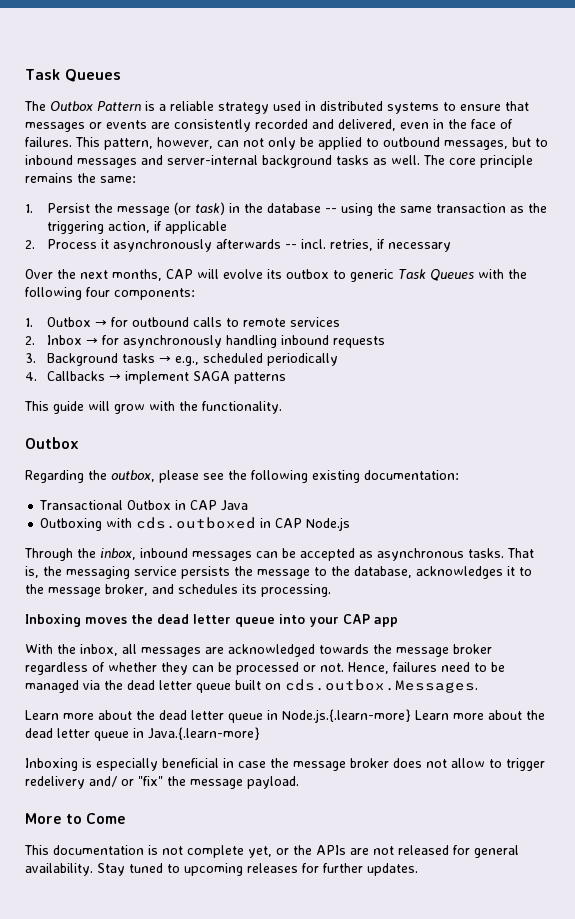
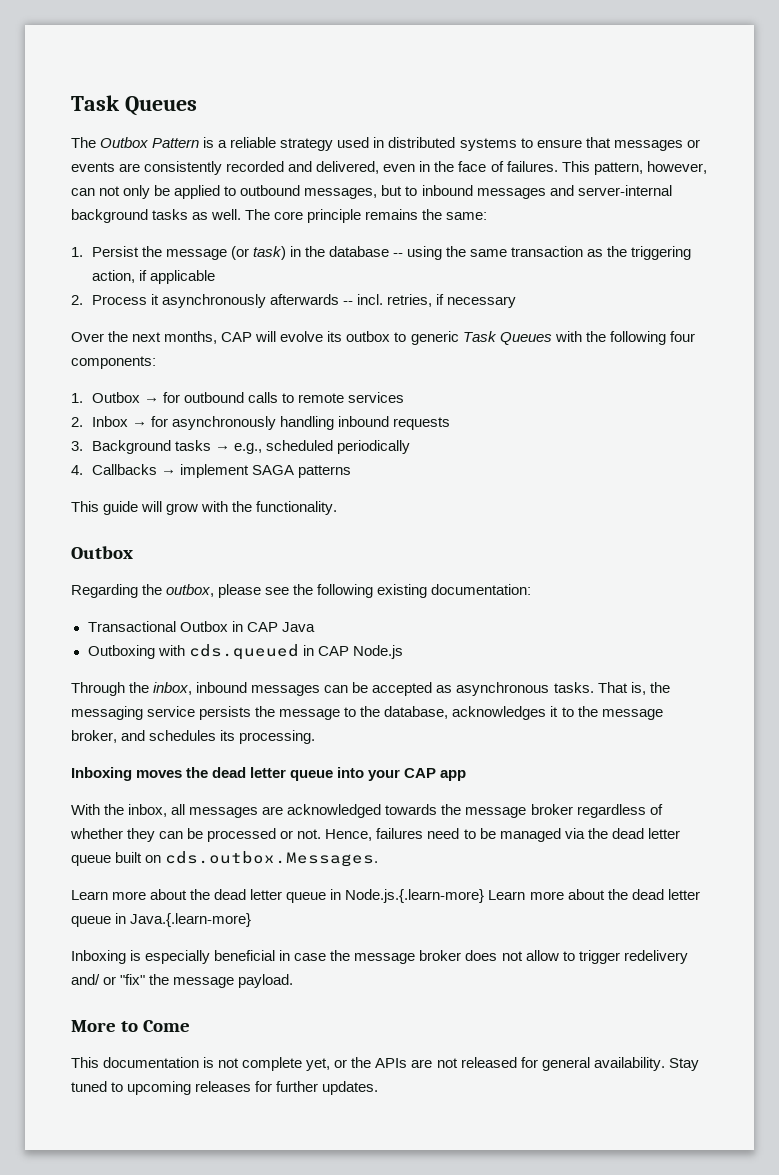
- Outboxing with cds.outboxed in CAP Node.js
+ Outboxing with cds.queued in CAP Node.js

